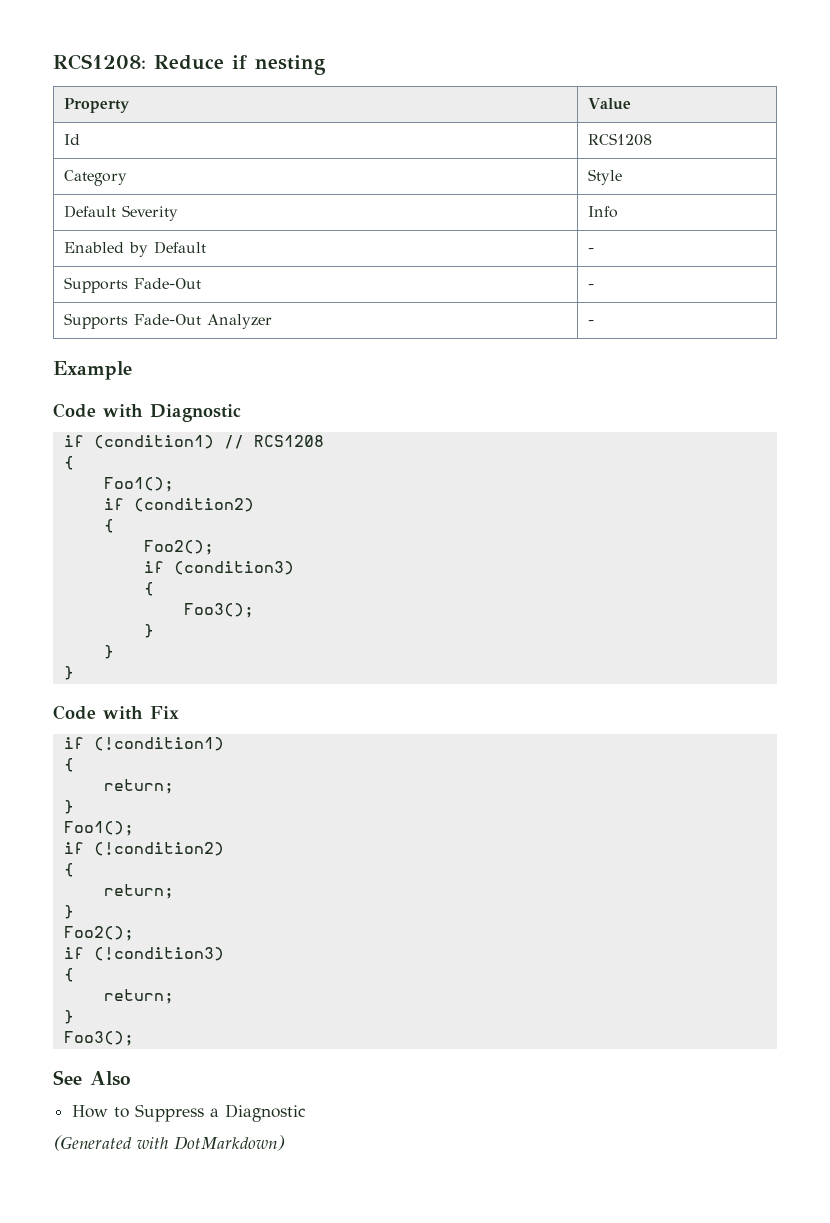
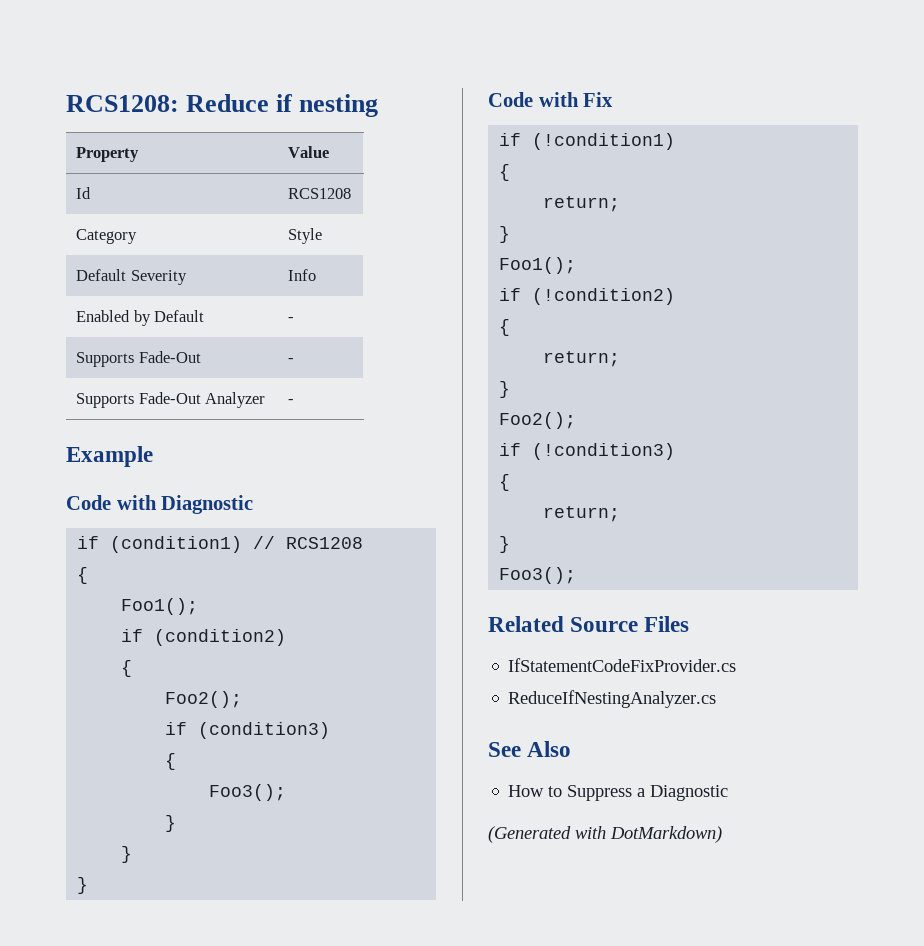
+ Related Source Files
+ IfStatementCodeFixProvider.cs
+ ReduceIfNestingAnalyzer.cs

